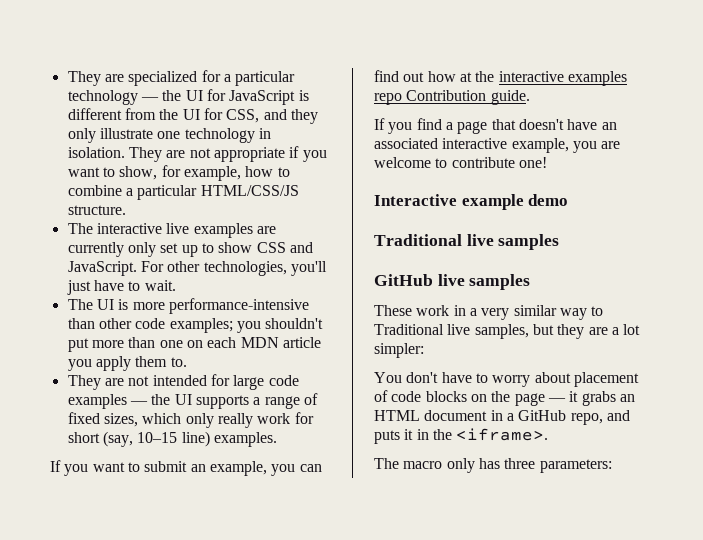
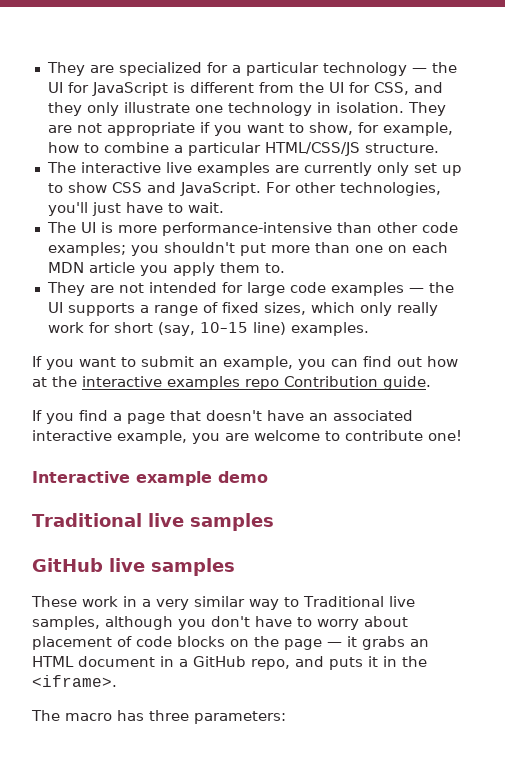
- These work in a very similar way to Traditional live samples, but they are a lot simpler:
- You don't have to worry about placement of code blocks on the page — it grabs an HTML document in a GitHub repo, and puts it in the <iframe>.
+ These work in a very similar way to Traditional live samples, although you don't have to worry about placement of code blocks on the page — it grabs an HTML document in a GitHub repo, and puts it in the <iframe>.
- The macro only has three parameters:
+ The macro has three parameters:

